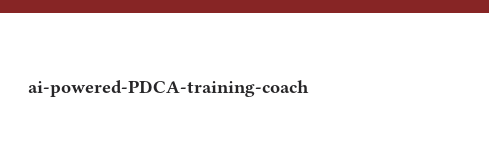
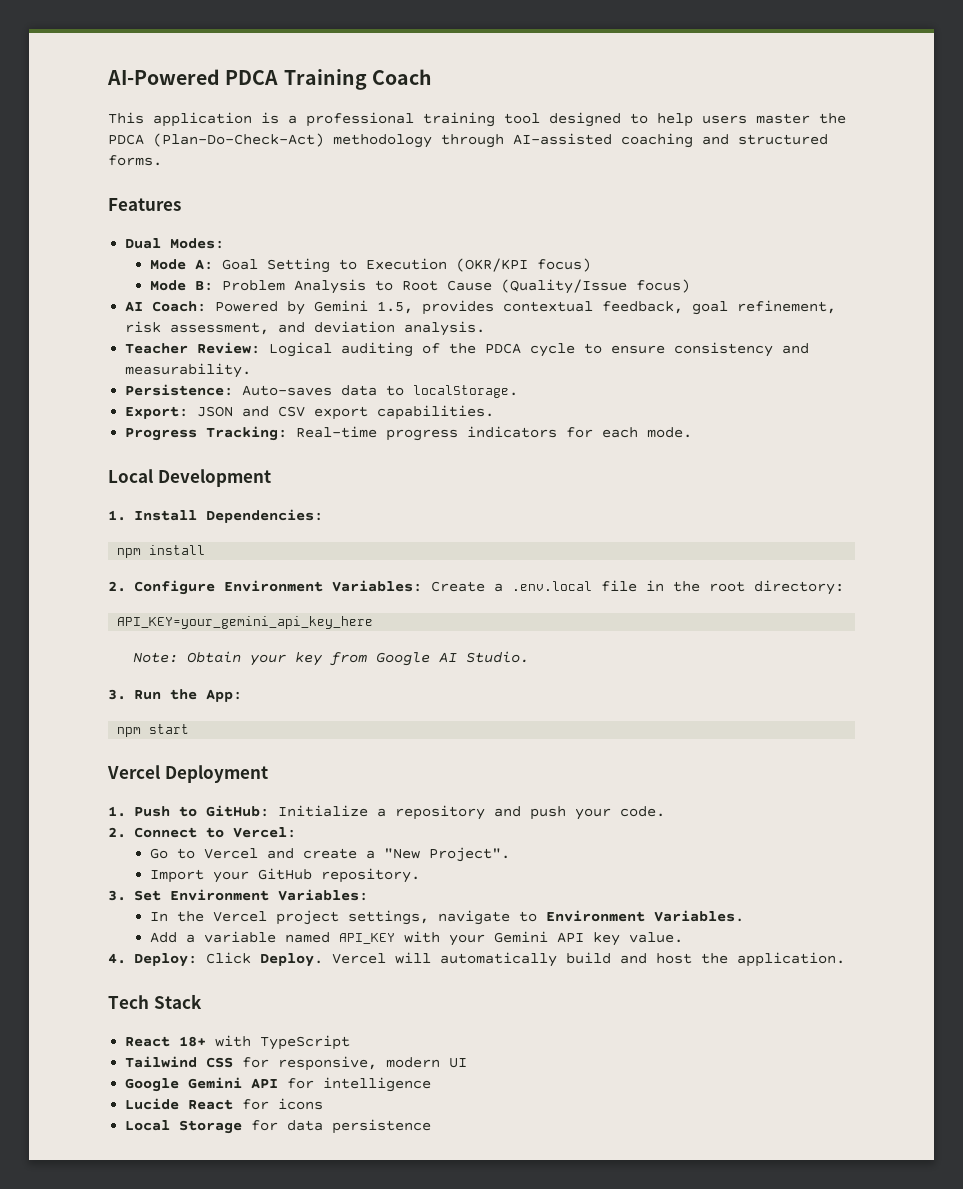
- ai-powered-PDCA-training-coach
+ AI-Powered PDCA Training Coach
+ This application is a professional training tool designed to help users master the PDCA (Plan-Do-Check-Act) methodology through AI-assisted coaching and structured forms.
+ Features
+ Dual Modes:
+ Mode A: Goal Setting to Execution (OKR/KPI focus)
+ Mode B: Problem Analysis to Root Cause (Quality/Issue focus)
+ AI Coach: Powered by Gemini 1.5, provides contextual feedback, goal refinement, risk assessment, and deviation analysis.
+ Teacher Review: Logical auditing of the PDCA cycle to ensure consistency and measurability.
+ Persistence: Auto-saves data to localStorage.
+ Export: JSON and CSV export capabilities.
+ Progress Tracking: Real-time progress indicators for each mode.
+ Local Development
+ 1. Install Dependencies:
+ npm install
+ 2. Configure Environment Variables: Create a .env.local file in the root directory:
+ API_KEY=your_gemini_api_key_here
+ Note: Obtain your key from Google AI Studio.
+ 3. Run the App:
+ npm start
+ Vercel Deployment
+ 1. Push to GitHub: Initialize a repository and push your code.
+ 2. Connect to Vercel:
+ Go to Vercel and create a "New Project".
+ Import your GitHub repository.
+ 3. Set Environment Variables:
+ In the Vercel project settings, navigate to Environment Variables.
+ Add a variable named API_KEY with your Gemini API key value.
+ 4. Deploy: Click Deploy. Vercel will automatically build and host the application.
+ Tech Stack
+ React 18+ with TypeScript
+ Tailwind CSS for responsive, modern UI
+ Google Gemini API for intelligence
+ Lucide React for icons
+ Local Storage for data persistence

